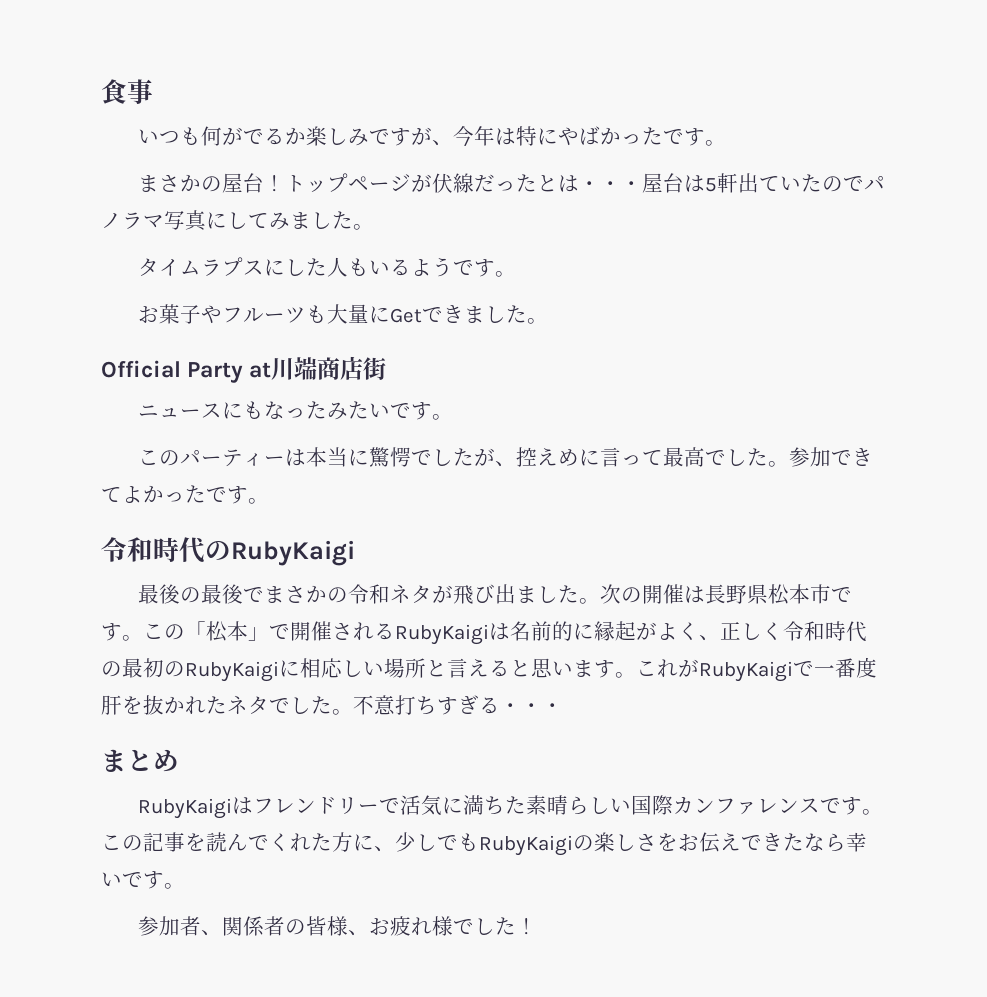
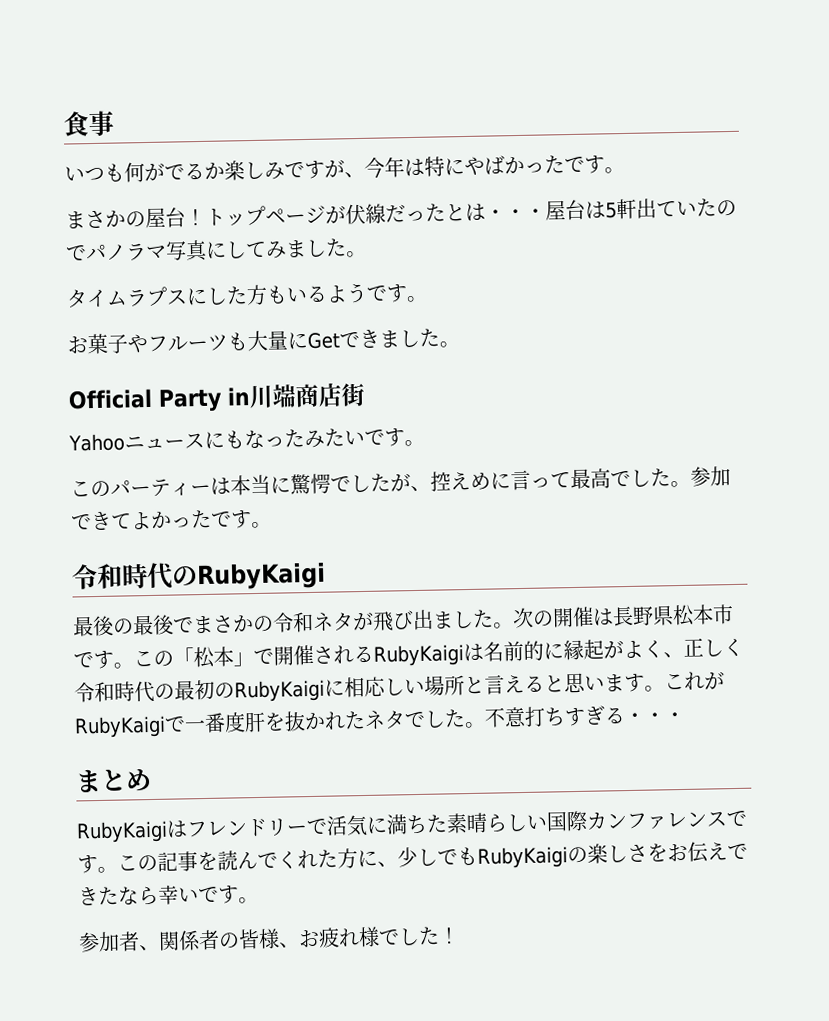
- タイムラプスにした人もいるようです。
+ タイムラプスにした方もいるようです。
- Official Party at川端商店街
+ Official Party in川端商店街
- ニュースにもなったみたいです。
+ Yahooニュースにもなったみたいです。

